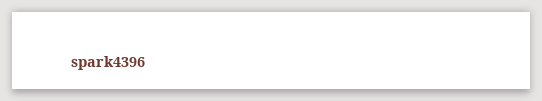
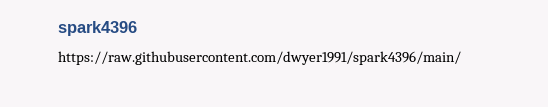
+ https://raw.githubusercontent.com/dwyer1991/spark4396/main/

